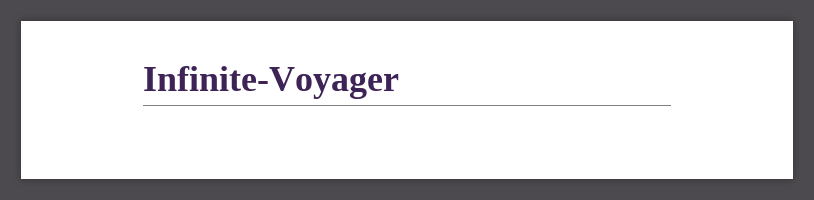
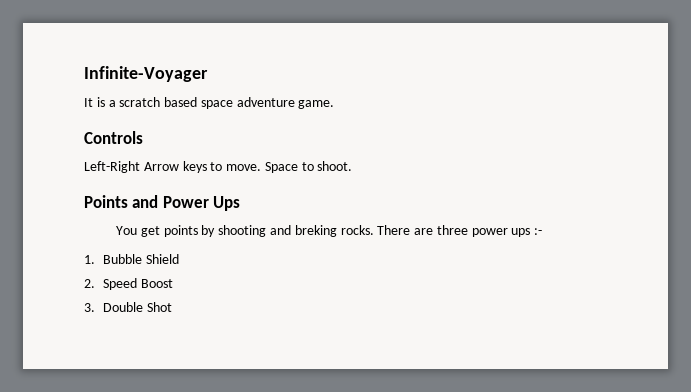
+ It is a scratch based space adventure game.
+ Controls
+ Left-Right Arrow keys to move. Space to shoot.
+ Points and Power Ups
+ You get points by shooting and breking rocks. There are three power ups :-
+ 1. Bubble Shield
+ 2. Speed Boost
+ 3. Double Shot

